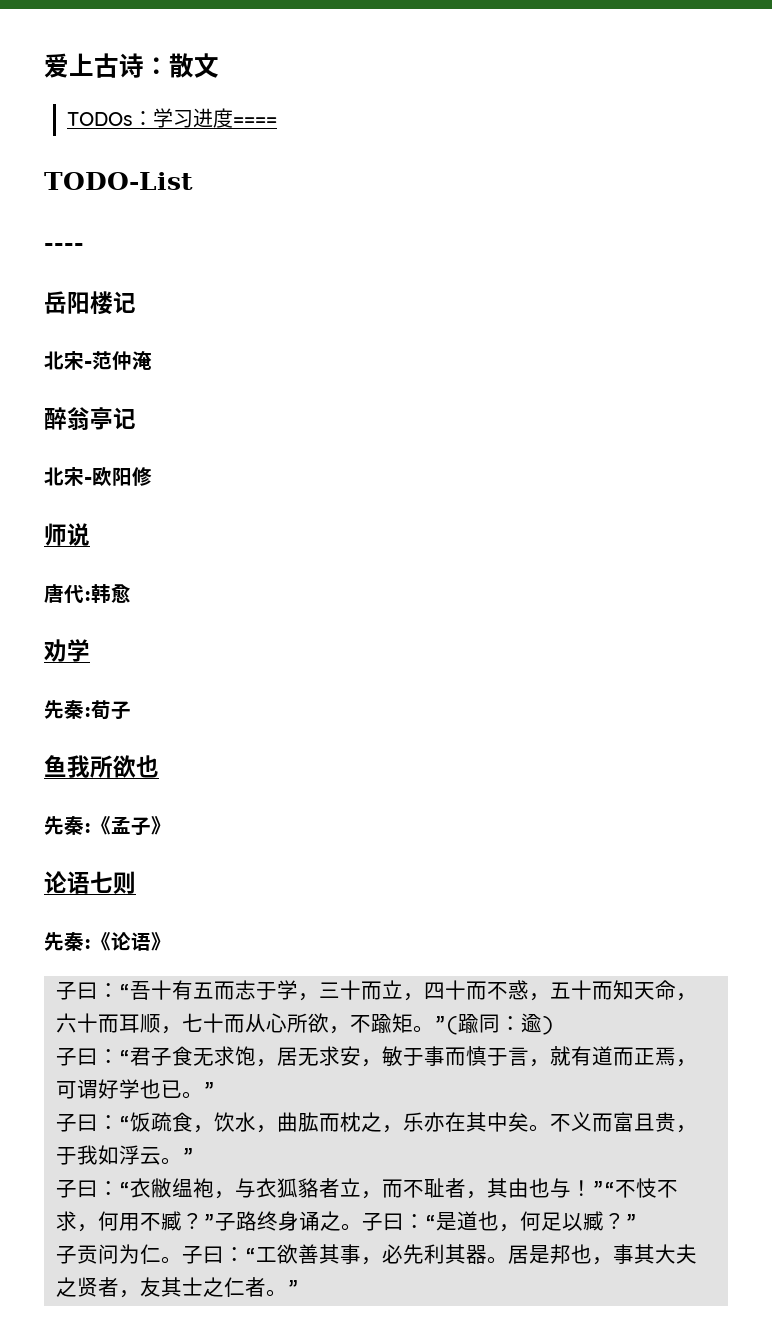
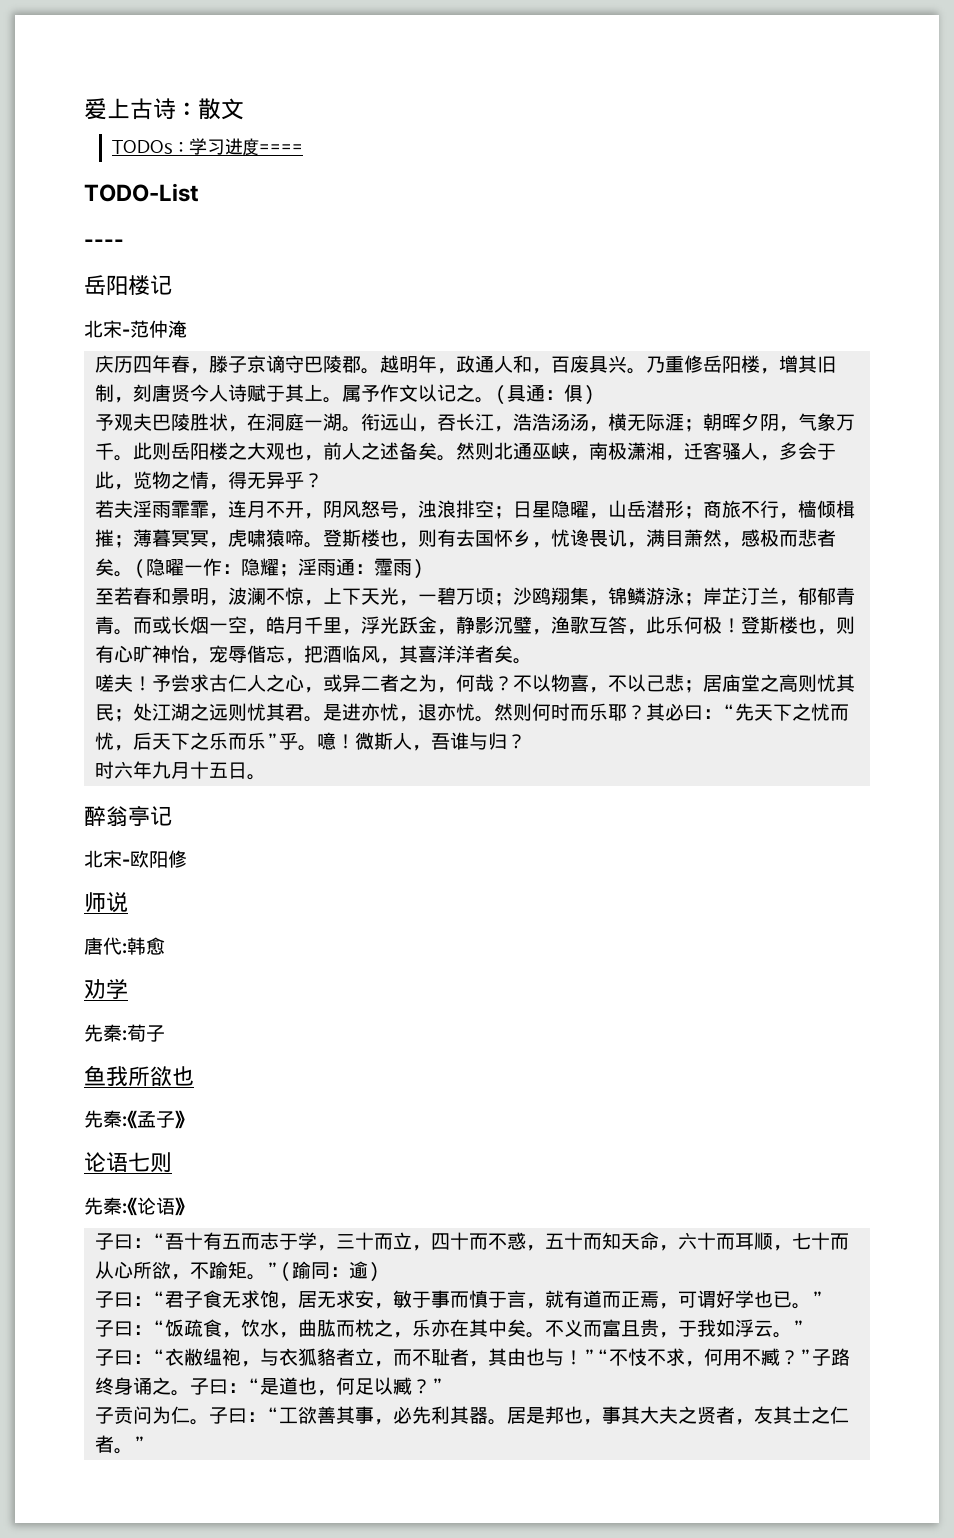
+ 庆历四年春，滕子京谪守巴陵郡。越明年，政通人和，百废具兴。乃重修岳阳楼，增其旧制，刻唐贤今人诗赋于其上。属予作文以记之。(具通：俱)
+ 予观夫巴陵胜状，在洞庭一湖。衔远山，吞长江，浩浩汤汤，横无际涯；朝晖夕阴，气象万千。此则岳阳楼之大观也，前人之述备矣。然则北通巫峡，南极潇湘，迁客骚人，多会于此，览物之情，得无异乎？
+ 若夫淫雨霏霏，连月不开，阴风怒号，浊浪排空；日星隐曜，山岳潜形；商旅不行，樯倾楫摧；薄暮冥冥，虎啸猿啼。登斯楼也，则有去国怀乡，忧谗畏讥，满目萧然，感极而悲者矣。(隐曜一作：隐耀；淫雨通：霪雨)
+ 至若春和景明，波澜不惊，上下天光，一碧万顷；沙鸥翔集，锦鳞游泳；岸芷汀兰，郁郁青青。而或长烟一空，皓月千里，浮光跃金，静影沉璧，渔歌互答，此乐何极！登斯楼也，则有心旷神怡，宠辱偕忘，把酒临风，其喜洋洋者矣。
+ 嗟夫！予尝求古仁人之心，或异二者之为，何哉？不以物喜，不以己悲；居庙堂之高则忧其民；处江湖之远则忧其君。是进亦忧，退亦忧。然则何时而乐耶？其必曰：“先天下之忧而忧，后天下之乐而乐”乎。噫！微斯人，吾谁与归？
+ 时六年九月十五日。

